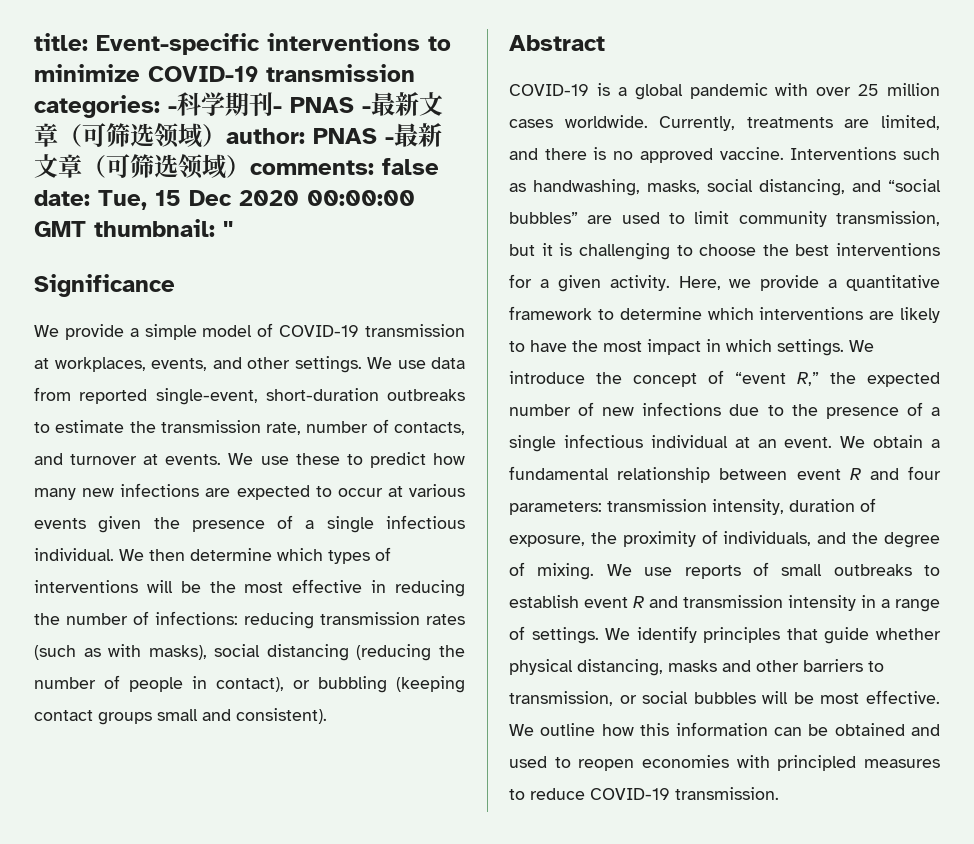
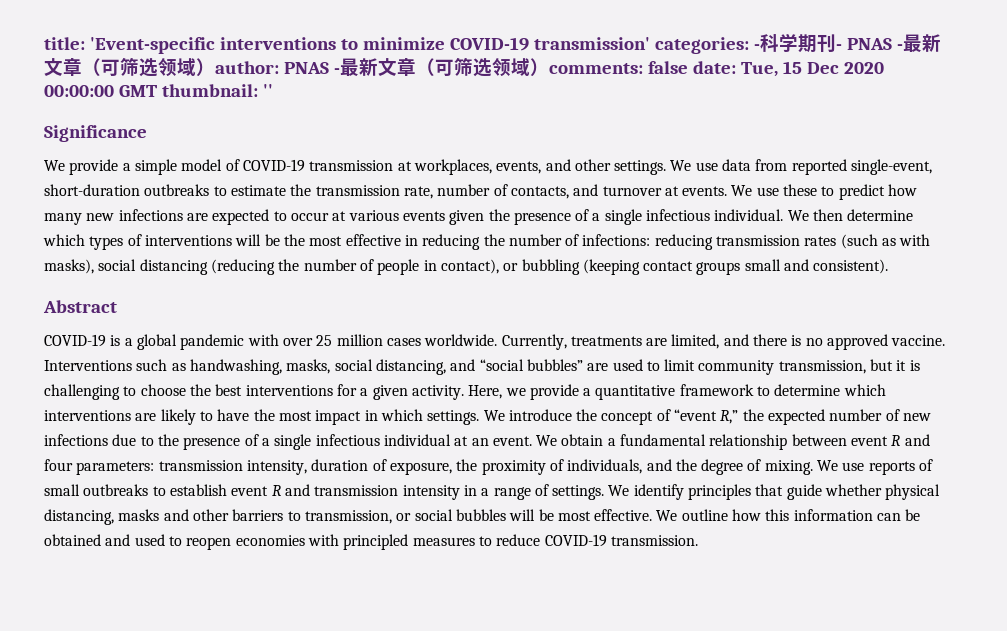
- title: Event-specific interventions to minimize COVID-19 transmission categories: -科学期刊- PNAS -最新文章（可筛选领域）author: PNAS -最新文章（可筛选领域）comments: false date: Tue, 15 Dec 2020 00:00:00 GMT thumbnail: ''
+ title: 'Event-specific interventions to minimize COVID-19 transmission' categories: -科学期刊- PNAS -最新文章（可筛选领域）author: PNAS -最新文章（可筛选领域）comments: false date: Tue, 15 Dec 2020 00:00:00 GMT thumbnail: ''

